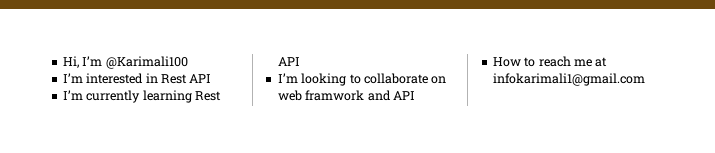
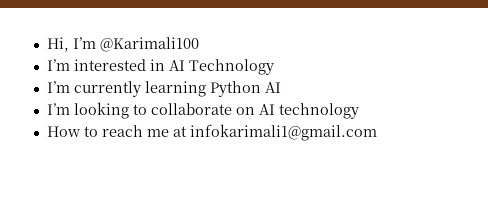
- I’m interested in Rest API
+ I’m interested in AI Technology
- I’m currently learning Rest API
+ I’m currently learning Python AI
- I’m looking to collaborate on web framwork and API
+ I’m looking to collaborate on AI technology

